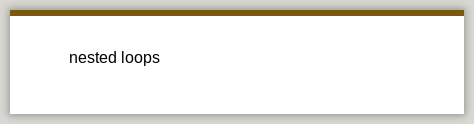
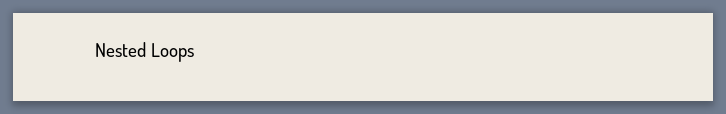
- nested loops
+ Nested Loops

